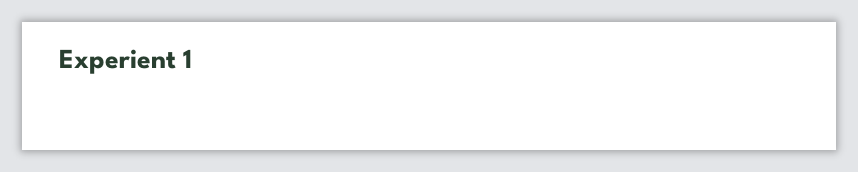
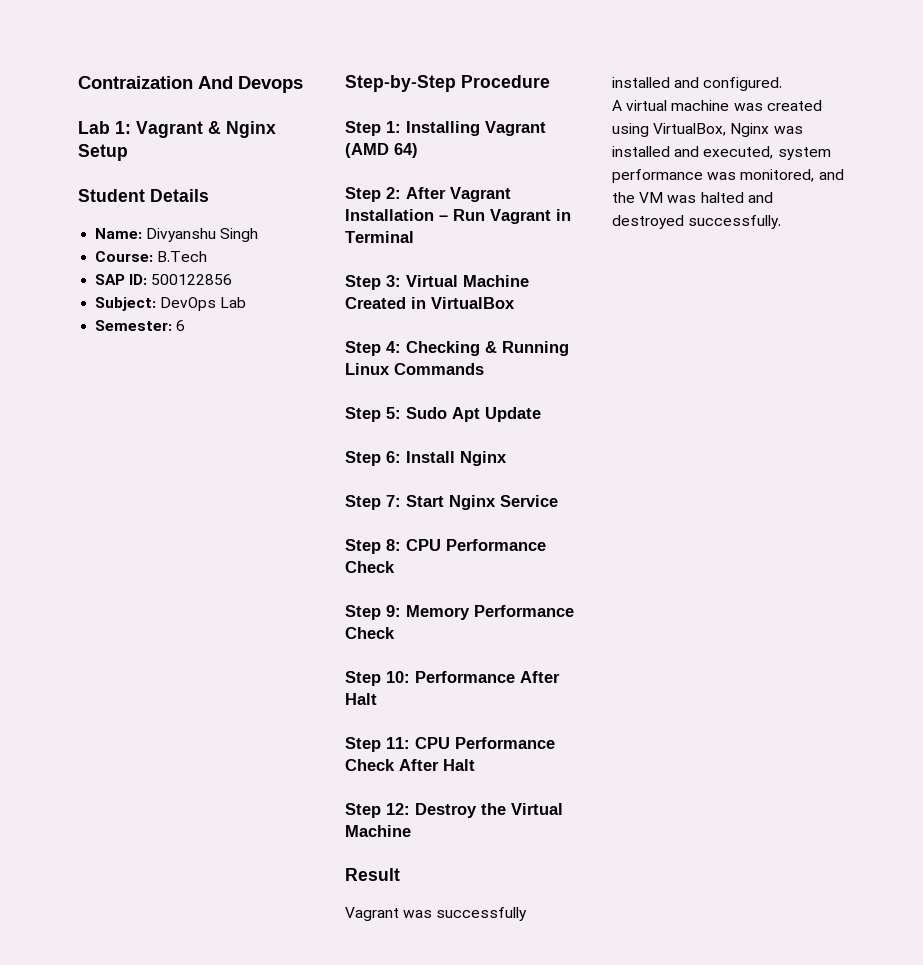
- Experient 1
+ Contraization And Devops
+ Lab 1: Vagrant & Nginx Setup
+ Student Details
+ Name: Divyanshu Singh
+ Course: B.Tech
+ SAP ID: 500122856
+ Subject: DevOps Lab
+ Semester: 6
+ Step-by-Step Procedure
+ Step 1: Installing Vagrant (AMD 64)
+ Step 2: After Vagrant Installation – Run Vagrant in Terminal
+ Step 3: Virtual Machine Created in VirtualBox
+ Step 4: Checking & Running Linux Commands
+ Step 5: Sudo Apt Update
+ Step 6: Install Nginx
+ Step 7: Start Nginx Service
+ Step 8: CPU Performance Check
+ Step 9: Memory Performance Check
+ Step 10: Performance After Halt
+ Step 11: CPU Performance Check After Halt
+ Step 12: Destroy the Virtual Machine
+ Result
+ Vagrant was successfully installed and configured.
+ A virtual machine was created using VirtualBox, Nginx was installed and executed, system performance was monitored, and the VM was halted and destroyed successfully.

